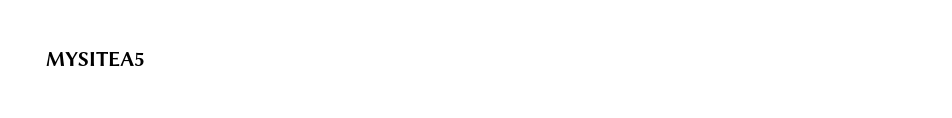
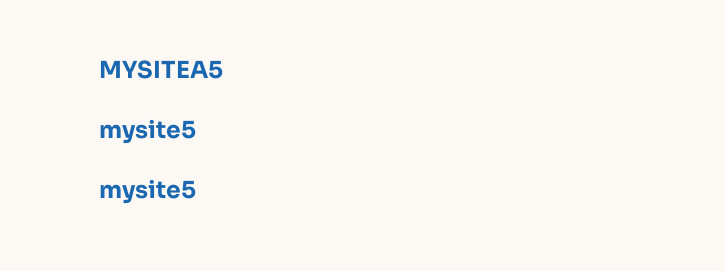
  MYSITEA5
+ mysite5
+ mysite5

